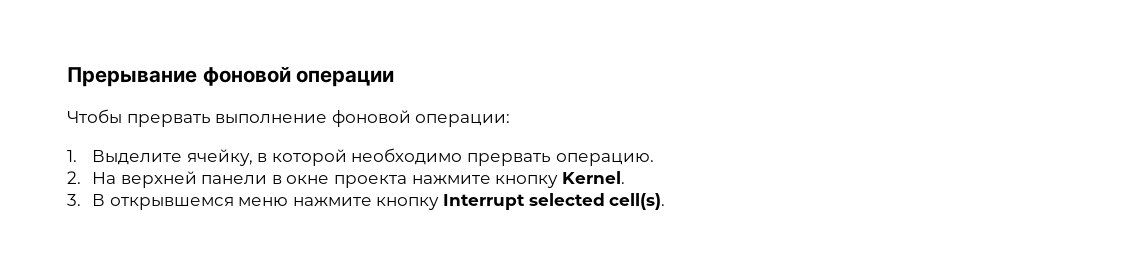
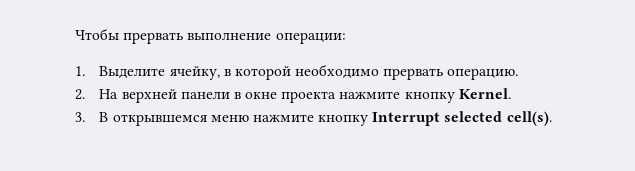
- Прерывание фоновой операции
- Чтобы прервать выполнение фоновой операции:
+ Чтобы прервать выполнение операции:

